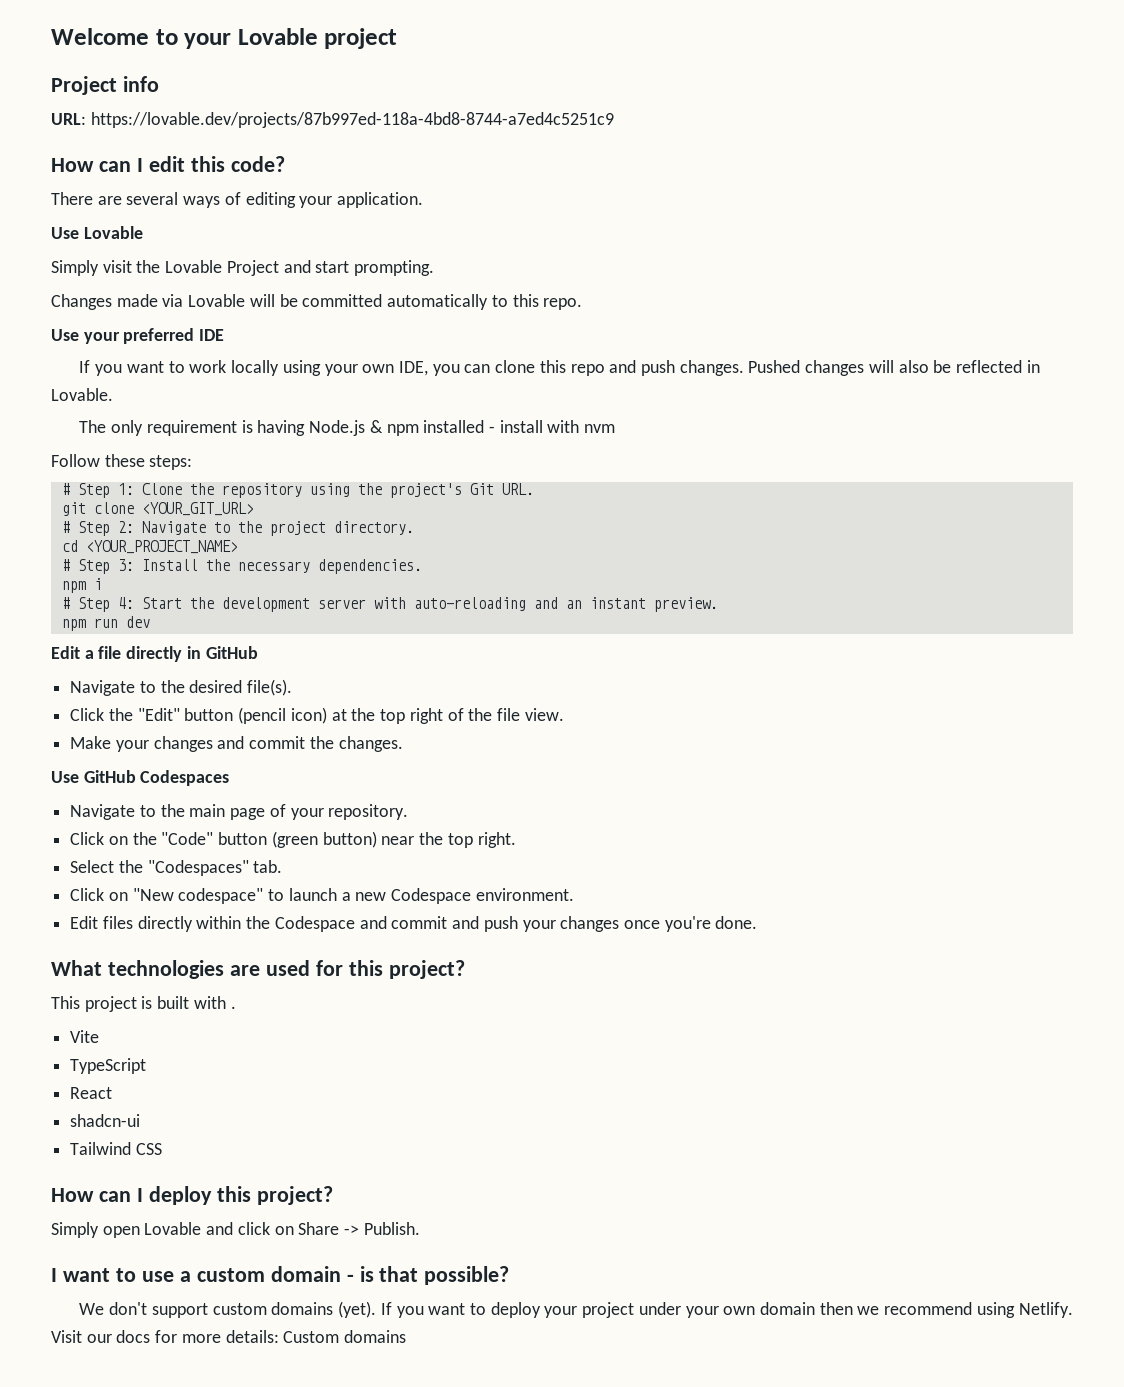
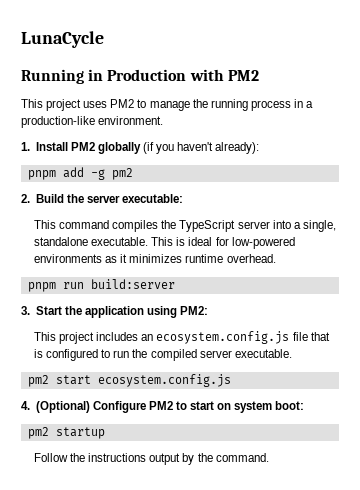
- Welcome to your Lovable project
- Project info
- URL: https://lovable.dev/projects/87b997ed-118a-4bd8-8744-a7ed4c5251c9
- How can I edit this code?
- There are several ways of editing your application.
- Use Lovable
- Simply visit the Lovable Project and start prompting.
- Changes made via Lovable will be committed automatically to this repo.
- Use your preferred IDE
- If you want to work locally using your own IDE, you can clone this repo and push changes. Pushed changes will also be reflected in Lovable.
- The only requirement is having Node.js & npm installed - install with nvm
- Follow these steps:
- # Step 1: Clone the repository using the project's Git URL.
- git clone <YOUR_GIT_URL>
- # Step 2: Navigate to the project directory.
- cd <YOUR_PROJECT_NAME>
- # Step 3: Install the necessary dependencies.
- npm i
- # Step 4: Start the development server with auto-reloading and an instant preview.
- npm run dev
- Edit a file directly in GitHub
- Navigate to the desired file(s).
- Click the "Edit" button (pencil icon) at the top right of the file view.
- Make your changes and commit the changes.
- Use GitHub Codespaces
- Navigate to the main page of your repository.
- Click on the "Code" button (green button) near the top right.
- Select the "Codespaces" tab.
- Click on "New codespace" to launch a new Codespace environment.
- Edit files directly within the Codespace and commit and push your changes once you're done.
- What technologies are used for this project?
- This project is built with .
- Vite
- TypeScript
- React
- shadcn-ui
- Tailwind CSS
- How can I deploy this project?
- Simply open Lovable and click on Share -> Publish.
- I want to use a custom domain - is that possible?
- We don't support custom domains (yet). If you want to deploy your project under your own domain then we recommend using Netlify. Visit our docs for more details: Custom domains
+ LunaCycle
+ Running in Production with PM2
+ This project uses PM2 to manage the running process in a production-like environment.
+ 1. Install PM2 globally (if you haven't already):
+ pnpm add -g pm2
+ 2. Build the server executable:
+ This command compiles the TypeScript server into a single, standalone executable. This is ideal for low-powered environments as it minimizes runtime overhead.
+ pnpm run build:server
+ 3. Start the application using PM2:
+ This project includes an ecosystem.config.js file that is configured to run the compiled server executable.
+ pm2 start ecosystem.config.js
+ 4. (Optional) Configure PM2 to start on system boot:
+ pm2 startup
+ Follow the instructions output by the command.

